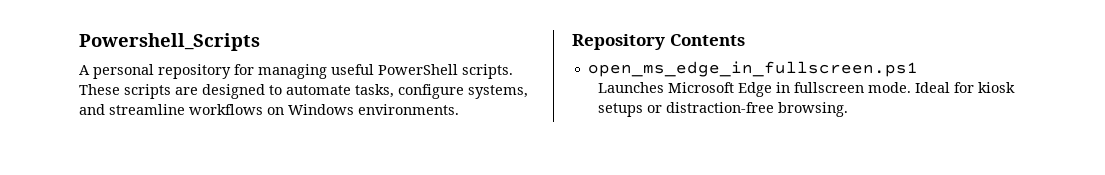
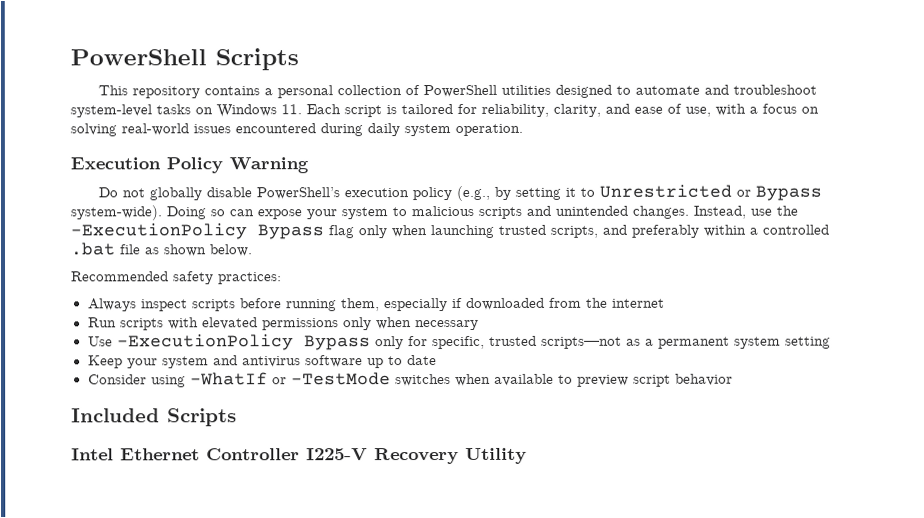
- Powershell_Scripts
- A personal repository for managing useful PowerShell scripts. These scripts are designed to automate tasks, configure systems, and streamline workflows on Windows environments.
- Repository Contents
- open_ms_edge_in_fullscreen.ps1
- Launches Microsoft Edge in fullscreen mode. Ideal for kiosk setups or distraction-free browsing.
+ PowerShell Scripts
+ This repository contains a personal collection of PowerShell utilities designed to automate and troubleshoot system-level tasks on Windows 11. Each script is tailored for reliability, clarity, and ease of use, with a focus on solving real-world issues encountered during daily system operation.
+ Execution Policy Warning
+ Do not globally disable PowerShell’s execution policy (e.g., by setting it to Unrestricted or Bypass system-wide). Doing so can expose your system to malicious scripts and unintended changes. Instead, use the -ExecutionPolicy Bypass flag only when launching trusted scripts, and preferably within a controlled .bat file as shown below.
+ Recommended safety practices:
+ Always inspect scripts before running them, especially if downloaded from the internet
+ Run scripts with elevated permissions only when necessary
+ Use -ExecutionPolicy Bypass only for specific, trusted scripts—not as a permanent system setting
+ Keep your system and antivirus software up to date
+ Consider using -WhatIf or -TestMode switches when available to preview script behavior
+ Included Scripts
+ Intel Ethernet Controller I225-V Recovery Utility

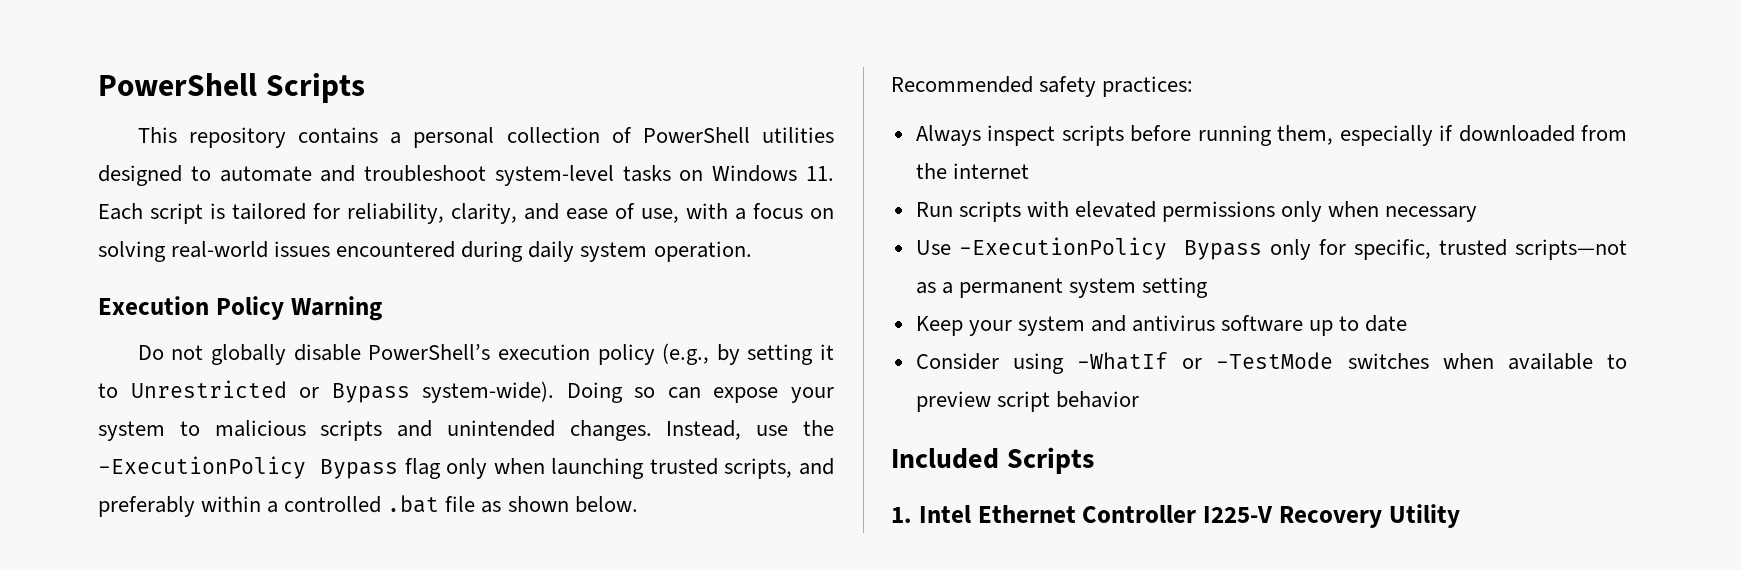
- Intel Ethernet Controller I225-V Recovery Utility
+ 1. Intel Ethernet Controller I225-V Recovery Utility

